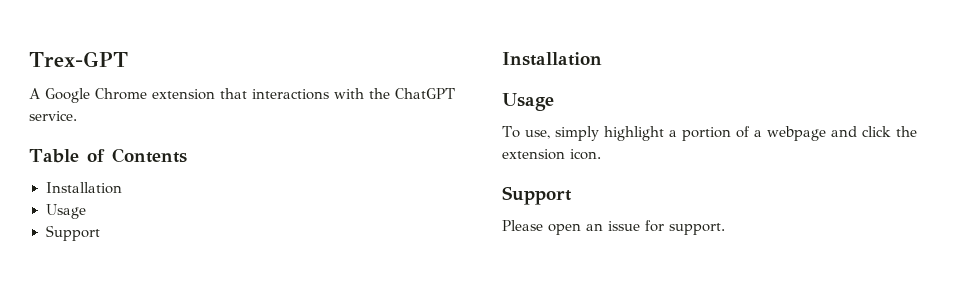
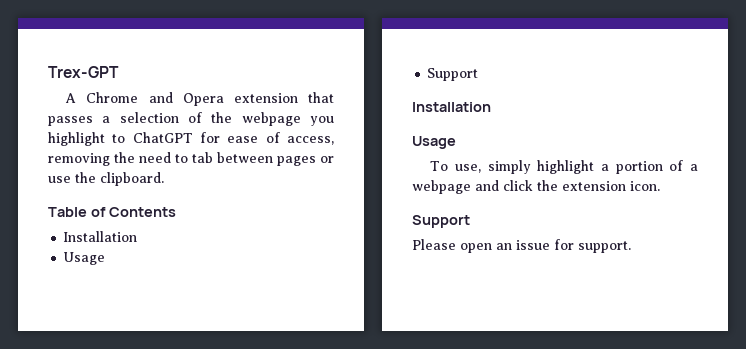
- A Google Chrome extension that interactions with the ChatGPT service.
+ A Chrome and Opera extension that passes a selection of the webpage you highlight to ChatGPT for ease of access, removing the need to tab between pages or use the clipboard.

